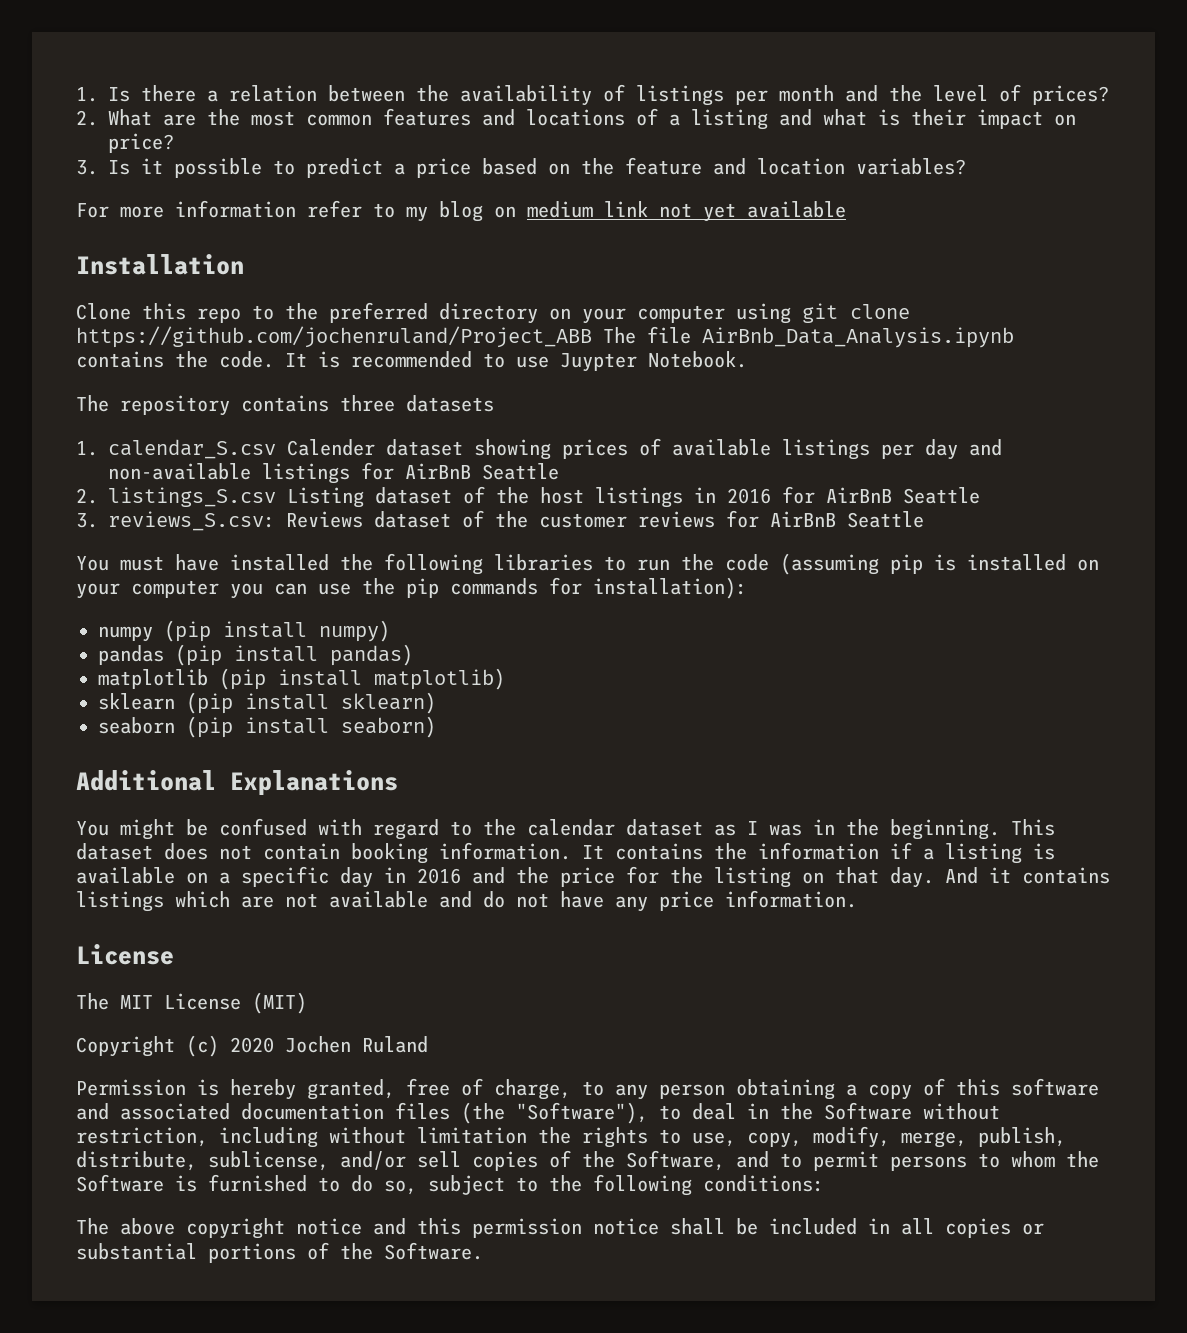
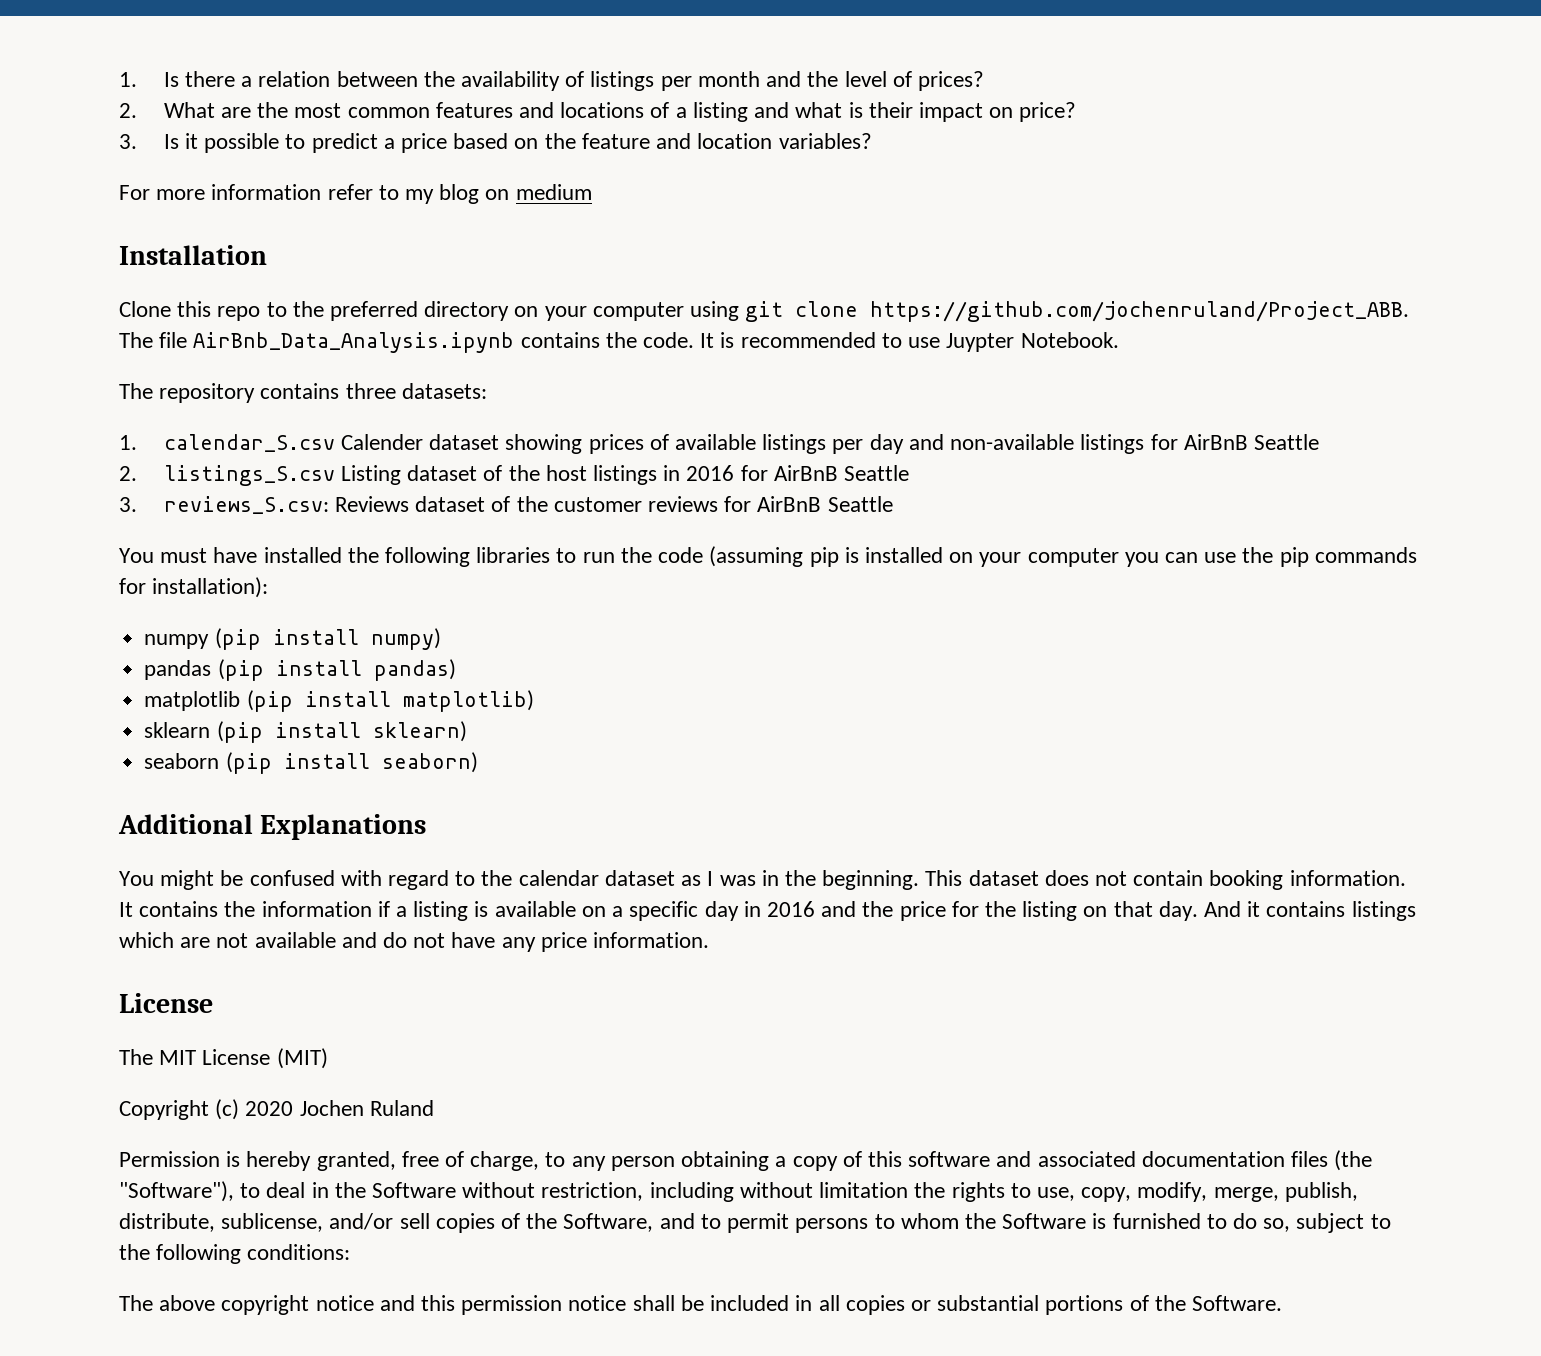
- For more information refer to my blog on medium link not yet available
+ For more information refer to my blog on medium
- Clone this repo to the preferred directory on your computer using git clone https://github.com/jochenruland/Project_ABB The file AirBnb_Data_Analysis.ipynb contains the code.
+ Clone this repo to the preferred directory on your computer using git clone https://github.com/jochenruland/Project_ABB. The file AirBnb_Data_Analysis.ipynb contains the code.
- The repository contains three datasets
+ The repository contains three datasets:

